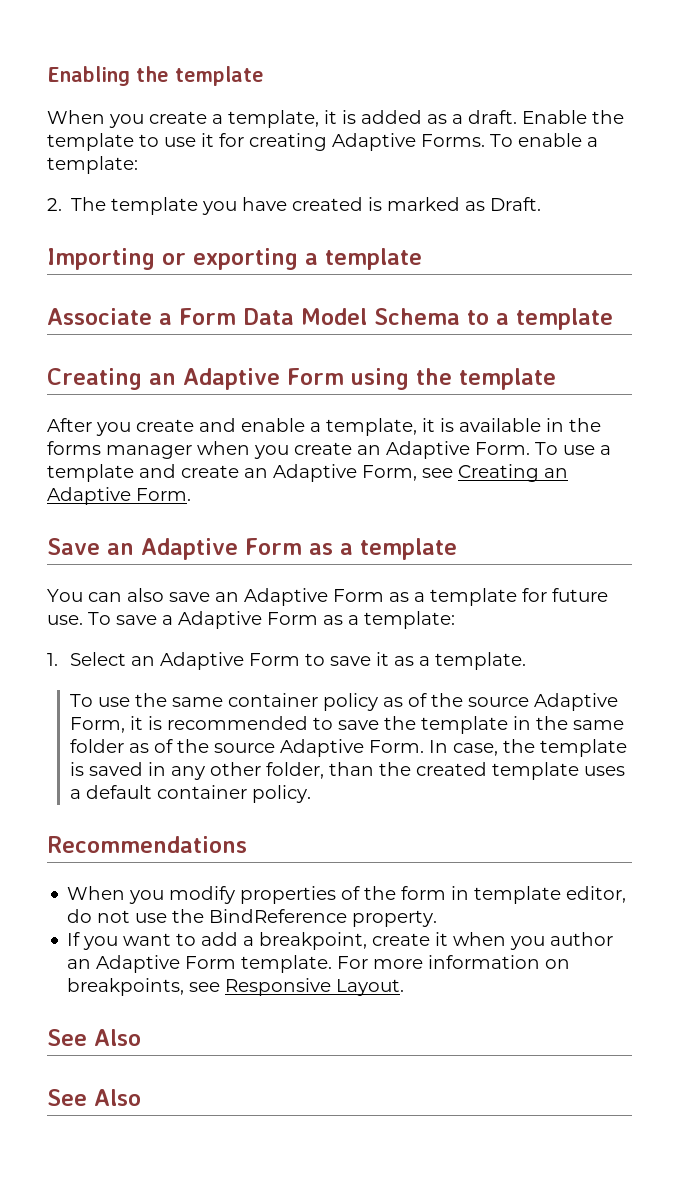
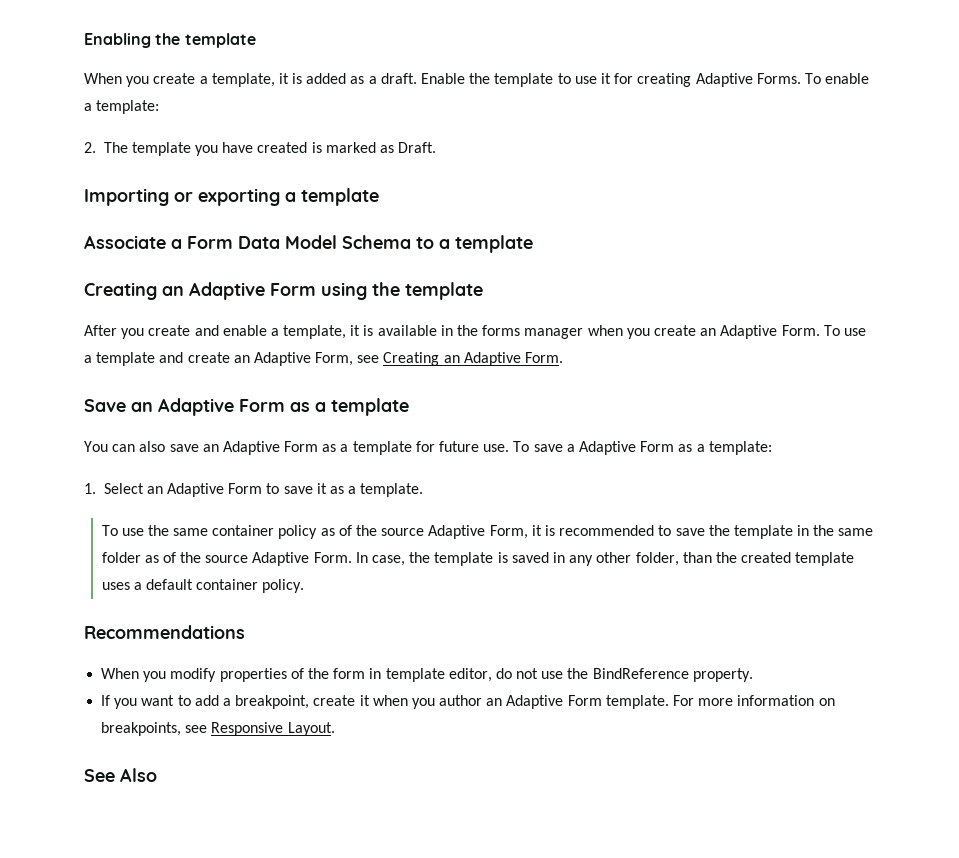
  For more information on breakpoints, see Responsive Layout.
- See Also

